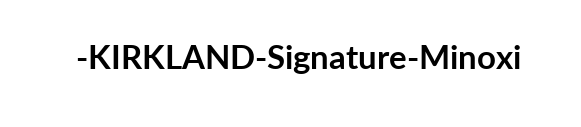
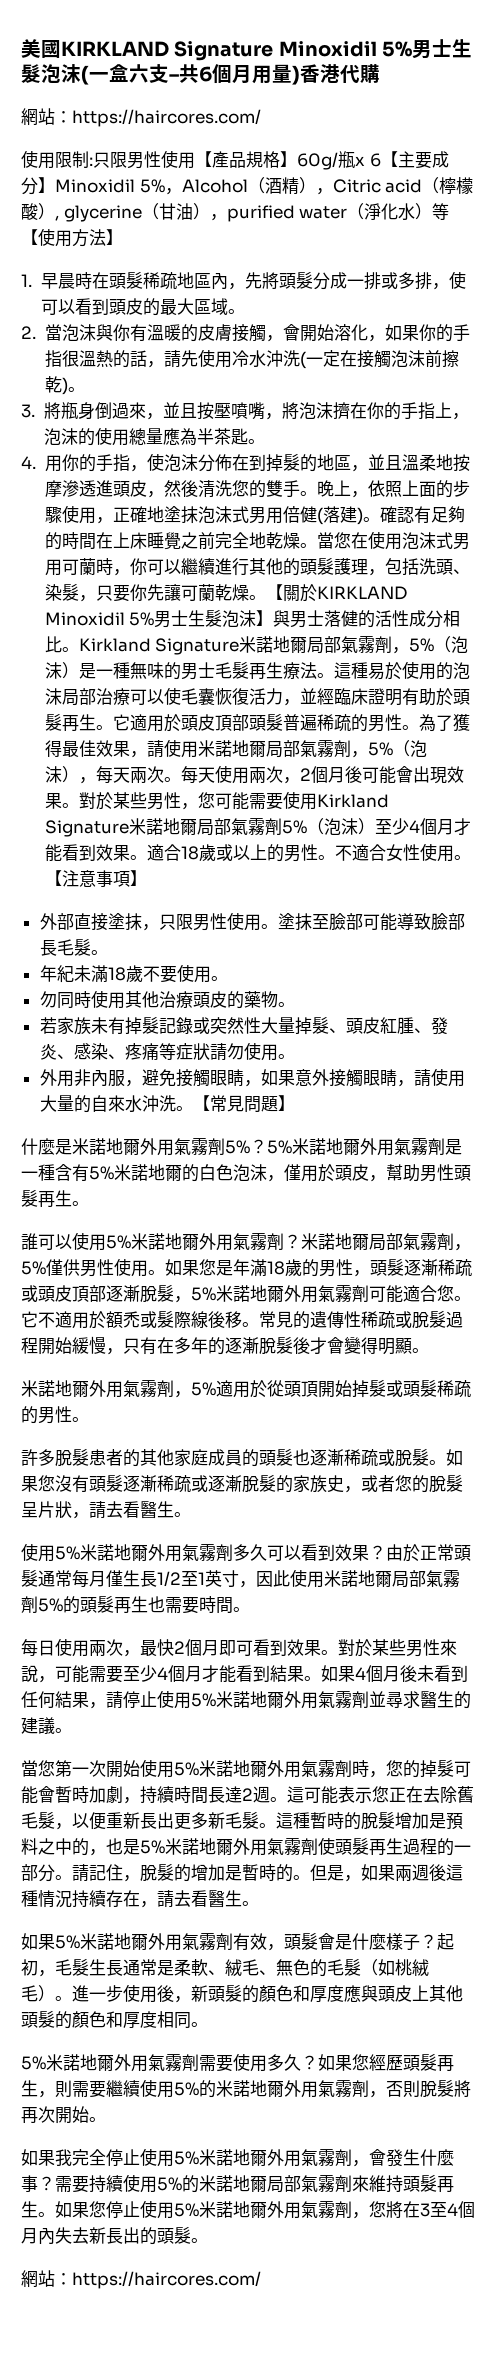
- -KIRKLAND-Signature-Minoxi
+ 美國KIRKLAND Signature Minoxidil 5%男士生髮泡沫(一盒六支–共6個月用量)香港代購
+ 網站：https://haircores.com/
+ 使用限制:只限男性使用【產品規格】60g/瓶x 6【主要成分】Minoxidil 5%，Alcohol（酒精），Citric acid（檸檬酸）, glycerine（甘油），purified water（淨化水）等【使用方法】
+ 1.早晨時在頭髮稀疏地區內，先將頭髮分成一排或多排，使可以看到頭皮的最大區域。
+ 2.當泡沫與你有溫暖的皮膚接觸，會開始溶化，如果你的手指很溫熱的話，請先使用冷水沖洗(一定在接觸泡沫前擦乾)。
+ 3.將瓶身倒過來，並且按壓噴嘴，將泡沫擠在你的手指上，泡沫的使用總量應為半茶匙。
+ 4.用你的手指，使泡沫分佈在到掉髮的地區，並且溫柔地按摩滲透進頭皮，然後清洗您的雙手。晚上，依照上面的步驟使用，正確地塗抹泡沫式男用倍健(落建)。確認有足夠的時間在上床睡覺之前完全地乾燥。當您在使用泡沫式男用可蘭時，你可以繼續進行其他的頭髮護理，包括洗頭、染髮，只要你先讓可蘭乾燥。【關於KIRKLAND Minoxidil 5%男士生髮泡沫】與男士落健的活性成分相比。Kirkland Signature米諾地爾局部氣霧劑，5%（泡沫）是一種無味的男士毛髮再生療法。這種易於使用的泡沫局部治療可以使毛囊恢復活力，並經臨床證明有助於頭髮再生。它適用於頭皮頂部頭髮普遍稀疏的男性。為了獲得最佳效果，請使用米諾地爾局部氣霧劑，5%（泡沫），每天兩次。每天使用兩次，2個月後可能會出現效果。對於某些男性，您可能需要使用Kirkland Signature米諾地爾局部氣霧劑5%（泡沫）至少4個月才能看到效果。適合18歲或以上的男性。不適合女性使用。【注意事項】
+ 外部直接塗抹，只限男性使用。塗抹至臉部可能導致臉部長毛髮。
+ 年紀未滿18歲不要使用。
+ 勿同時使用其他治療頭皮的藥物。
+ 若家族未有掉髮記錄或突然性大量掉髮、頭皮紅腫、發炎、感染、疼痛等症狀請勿使用。
+ 外用非內服，避免接觸眼睛，如果意外接觸眼睛，請使用大量的自來水沖洗。【常見問題】
+ 什麼是米諾地爾外用氣霧劑5%？5%米諾地爾外用氣霧劑是一種含有5%米諾地爾的白色泡沫，僅用於頭皮，幫助男性頭髮再生。
+ 誰可以使用5%米諾地爾外用氣霧劑？米諾地爾局部氣霧劑，5%僅供男性使用。如果您是年滿18歲的男性，頭髮逐漸稀疏或頭皮頂部逐漸脫髮，5%米諾地爾外用氣霧劑可能適合您。它不適用於額禿或髮際線後移。常見的遺傳性稀疏或脫髮過程開始緩慢，只有在多年的逐漸脫髮後才會變得明顯。
+ 米諾地爾外用氣霧劑，5%適用於從頭頂開始掉髮或頭髮稀疏的男性。
+ 許多脫髮患者的其他家庭成員的頭髮也逐漸稀疏或脫髮。如果您沒有頭髮逐漸稀疏或逐漸脫髮的家族史，或者您的脫髮呈片狀，請去看醫生。
+ 使用5%米諾地爾外用氣霧劑多久可以看到效果？由於正常頭髮通常每月僅生長1/2至1英寸，因此使用米諾地爾局部氣霧劑5%的頭髮再生也需要時間。
+ 每日使用兩次，最快2個月即可看到效果。對於某些男性來說，可能需要至少4個月才能看到結果。如果4個月後未看到任何結果，請停止使用5%米諾地爾外用氣霧劑並尋求醫生的建議。
+ 當您第一次開始使用5%米諾地爾外用氣霧劑時，您的掉髮可能會暫時加劇，持續時間長達2週。這可能表示您正在去除舊毛髮，以便重新長出更多新毛髮。這種暫時的脫髮增加是預料之中的，也是5%米諾地爾外用氣霧劑使頭髮再生過程的一部分。請記住，脫髮的增加是暫時的。但是，如果兩週後這種情況持續存在，請去看醫生。
+ 如果5%米諾地爾外用氣霧劑有效，頭髮會是什麼樣子？起初，毛髮生長通常是柔軟、絨毛、無色的毛髮（如桃絨毛）。進一步使用後，新頭髮的顏色和厚度應與頭皮上其他頭髮的顏色和厚度相同。
+ 5%米諾地爾外用氣霧劑需要使用多久？如果您經歷頭髮再生，則需要繼續使用5%的米諾地爾外用氣霧劑，否則脫髮將再次開始。
+ 如果我完全停止使用5%米諾地爾外用氣霧劑，會發生什麼事？需要持續使用5%的米諾地爾局部氣霧劑來維持頭髮再生。如果您停止使用5%米諾地爾外用氣霧劑，您將在3至4個月內失去新長出的頭髮。
+ 網站：https://haircores.com/

